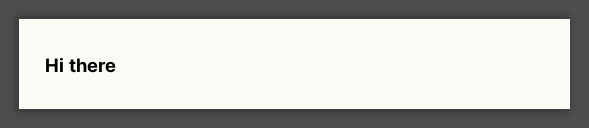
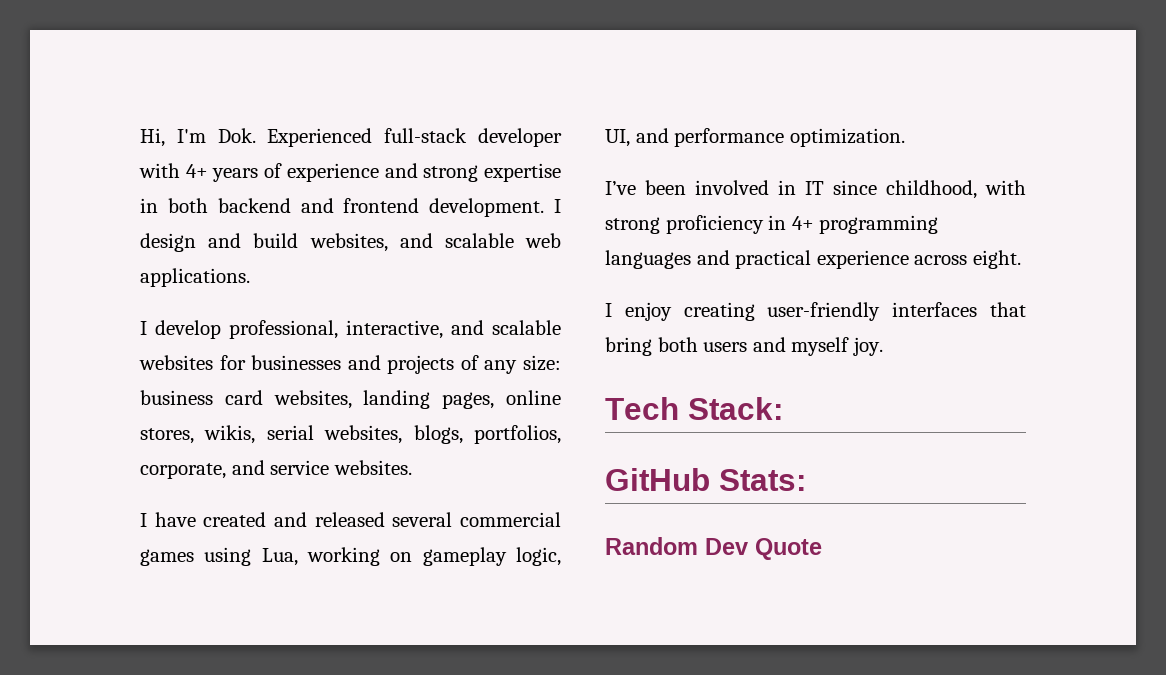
- Hi there
+ Hi, I'm Dok. Experienced full-stack developer with 4+ years of experience and strong expertise in both backend and frontend development. I design and build websites, and scalable web applications.
+ I develop professional, interactive, and scalable websites for businesses and projects of any size: business card websites, landing pages, online stores, wikis, serial websites, blogs, portfolios, corporate, and service websites.
+ I have created and released several commercial games using Lua, working on gameplay logic, UI, and performance optimization.
+ I’ve been involved in IT since childhood, with strong proficiency in 4+ programming languages and practical experience across eight.
+ I enjoy creating user-friendly interfaces that bring both users and myself joy.
+ Tech Stack:
+ GitHub Stats:
+ Random Dev Quote

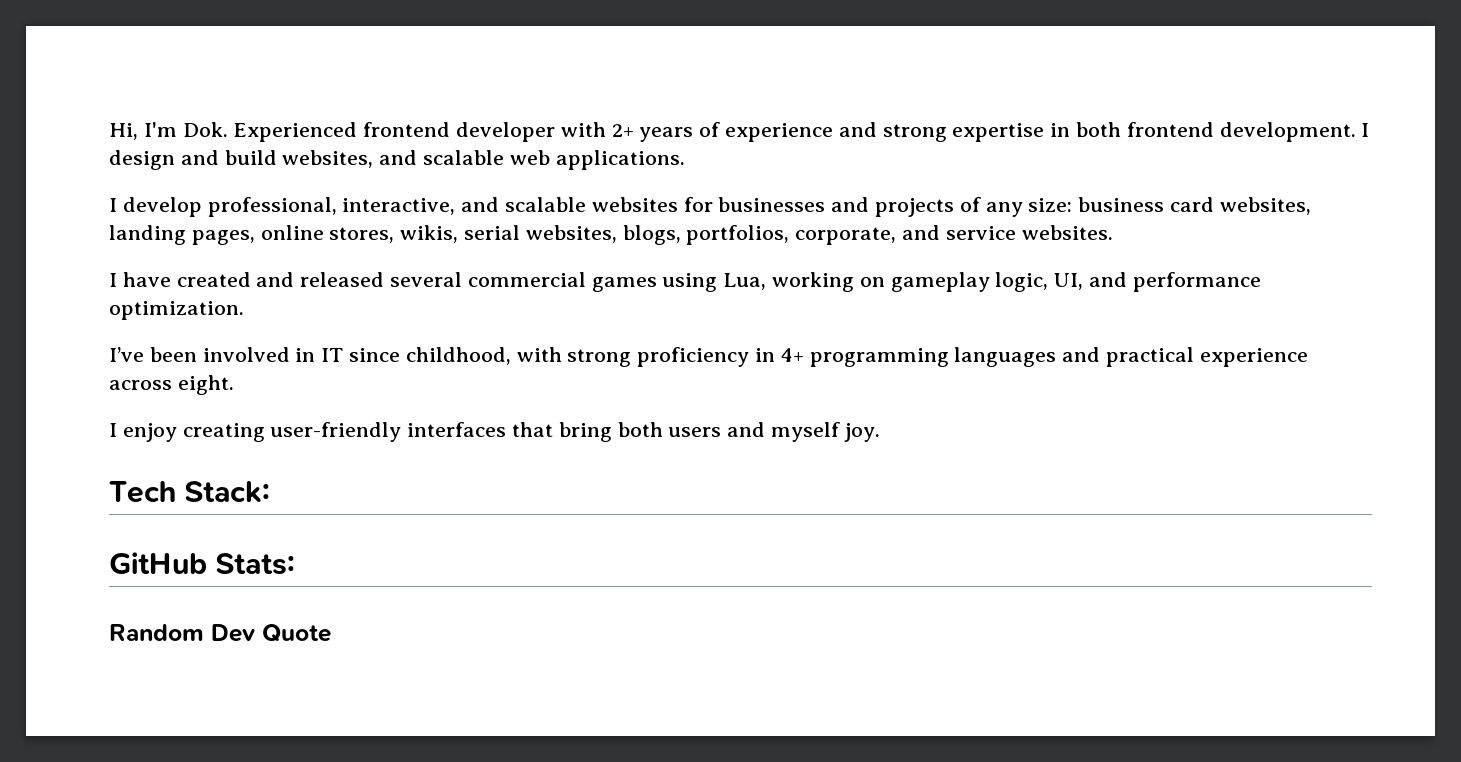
- Hi, I'm Dok. Experienced full-stack developer with 4+ years of experience and strong expertise in both backend and frontend development.
+ Hi, I'm Dok. Experienced frontend developer with 2+ years of experience and strong expertise in both frontend development.

